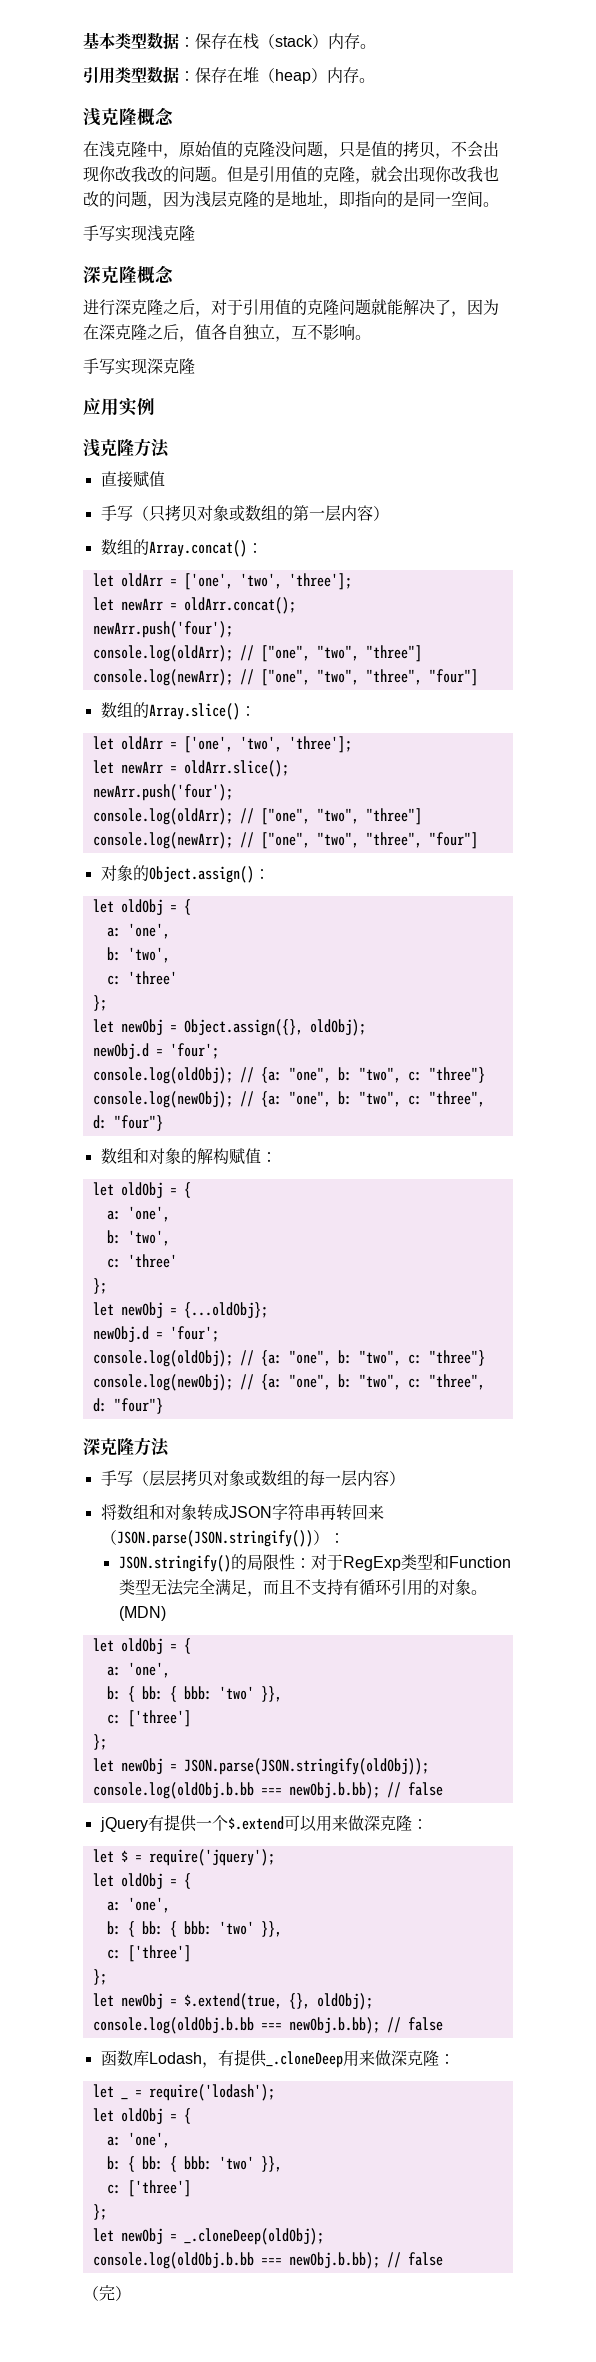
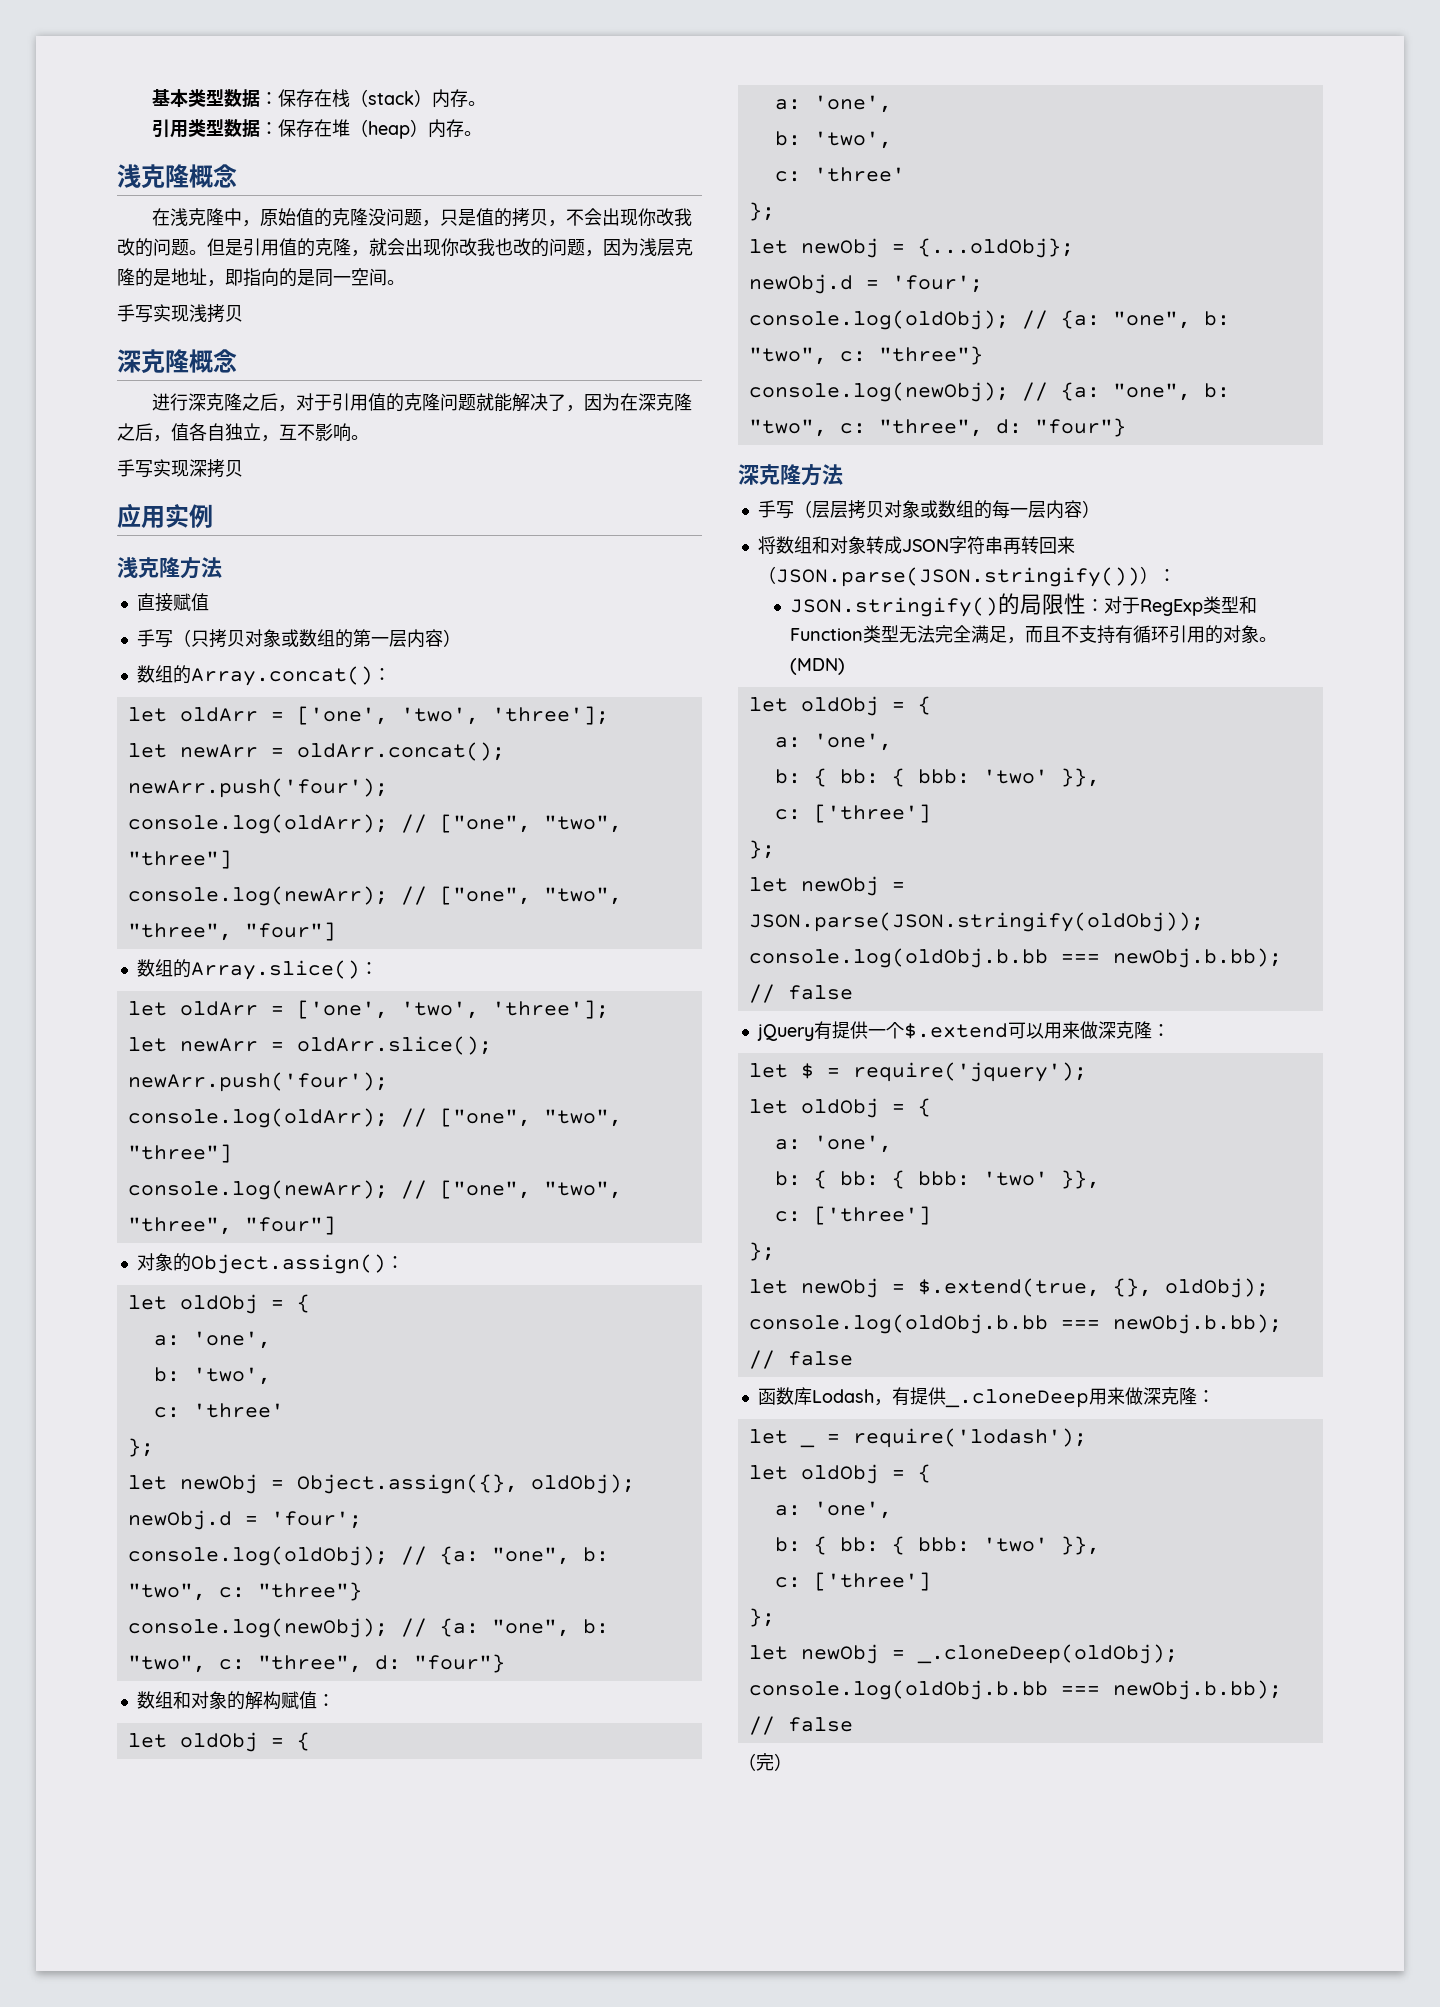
- 手写实现浅克隆
+ 手写实现浅拷贝
- 手写实现深克隆
+ 手写实现深拷贝

